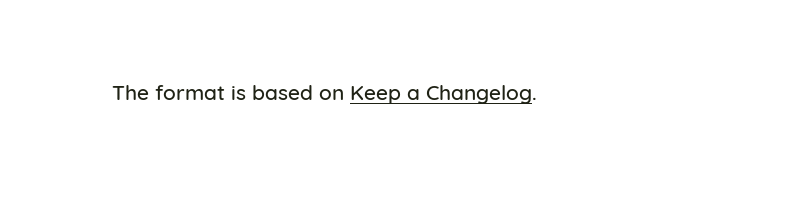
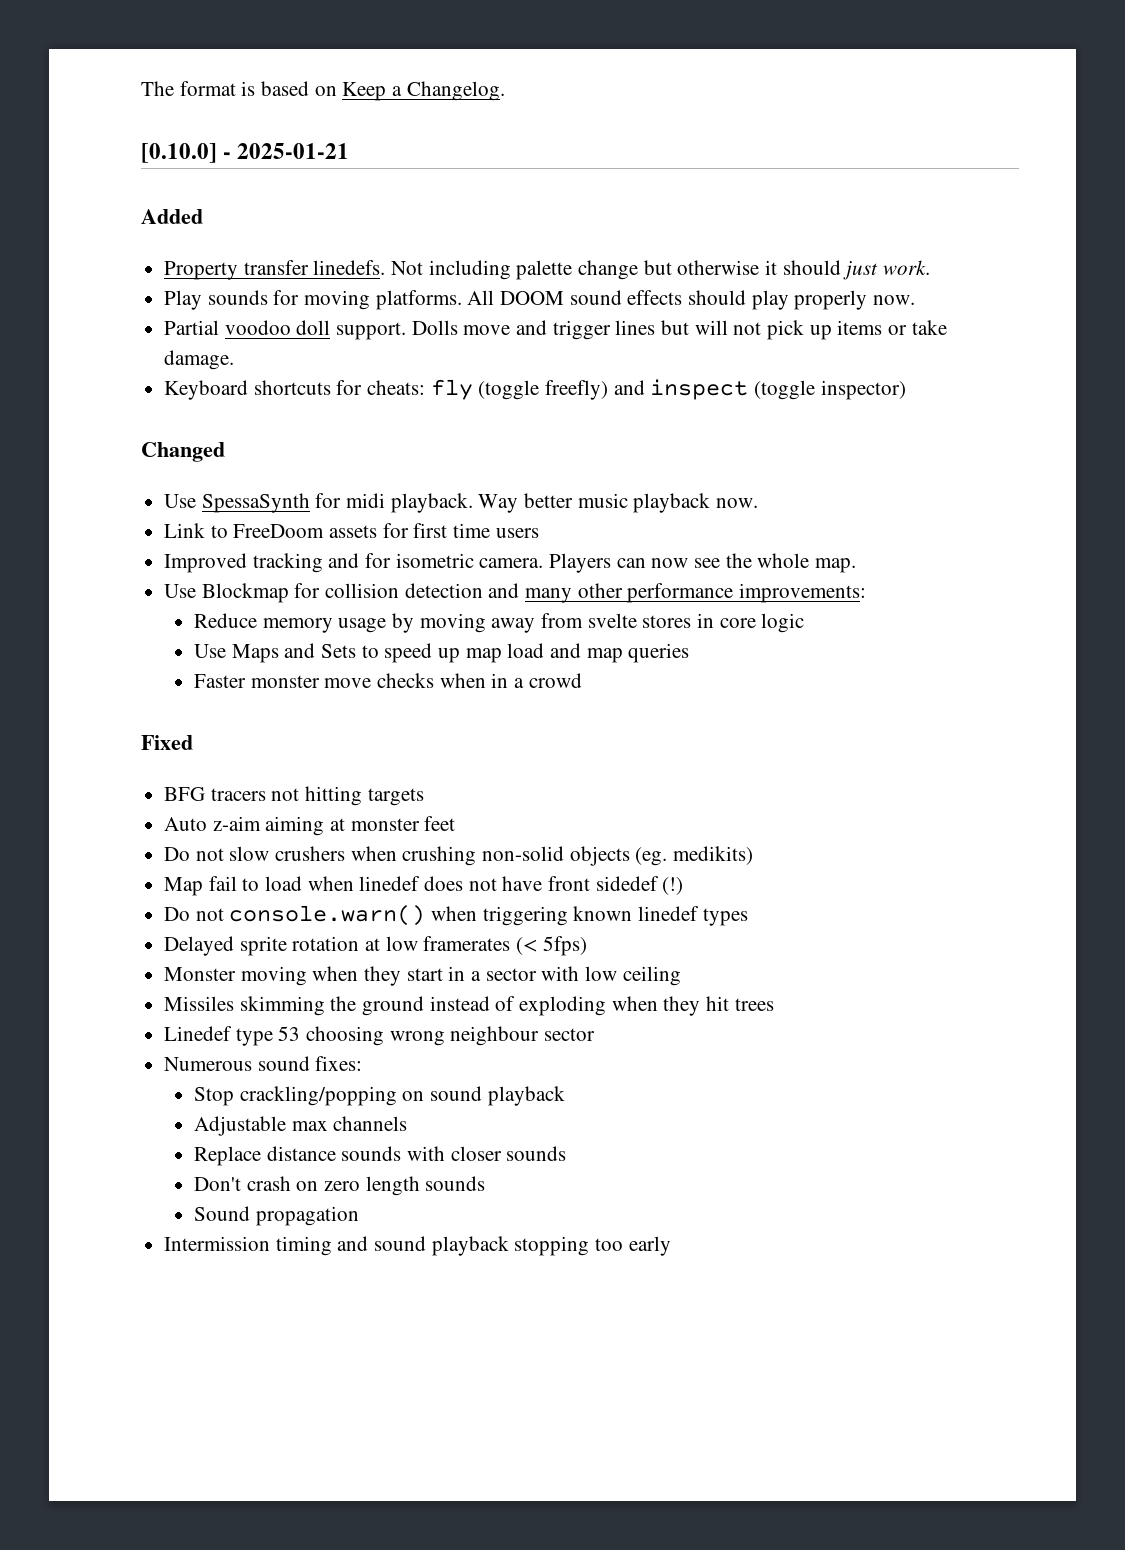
+ [0.10.0] - 2025-01-21
+ Added
+ Property transfer linedefs. Not including palette change but otherwise it should just work.
+ Play sounds for moving platforms. All DOOM sound effects should play properly now.
+ Partial voodoo doll support. Dolls move and trigger lines but will not pick up items or take damage.
+ Keyboard shortcuts for cheats: fly (toggle freefly) and inspect (toggle inspector)
+ Changed
+ Use SpessaSynth for midi playback. Way better music playback now.
+ Link to FreeDoom assets for first time users
+ Improved tracking and for isometric camera. Players can now see the whole map.
+ Use Blockmap for collision detection and many other performance improvements:
+ Reduce memory usage by moving away from svelte stores in core logic
+ Use Maps and Sets to speed up map load and map queries
+ Faster monster move checks when in a crowd
+ Fixed
+ BFG tracers not hitting targets
+ Auto z-aim aiming at monster feet
+ Do not slow crushers when crushing non-solid objects (eg. medikits)
+ Map fail to load when linedef does not have front sidedef (!)
+ Do not console.warn() when triggering known linedef types
+ Delayed sprite rotation at low framerates (< 5fps)
+ Monster moving when they start in a sector with low ceiling
+ Missiles skimming the ground instead of exploding when they hit trees
+ Linedef type 53 choosing wrong neighbour sector
+ Numerous sound fixes:
+ Stop crackling/popping on sound playback
+ Adjustable max channels
+ Replace distance sounds with closer sounds
+ Don't crash on zero length sounds
+ Sound propagation
+ Intermission timing and sound playback stopping too early

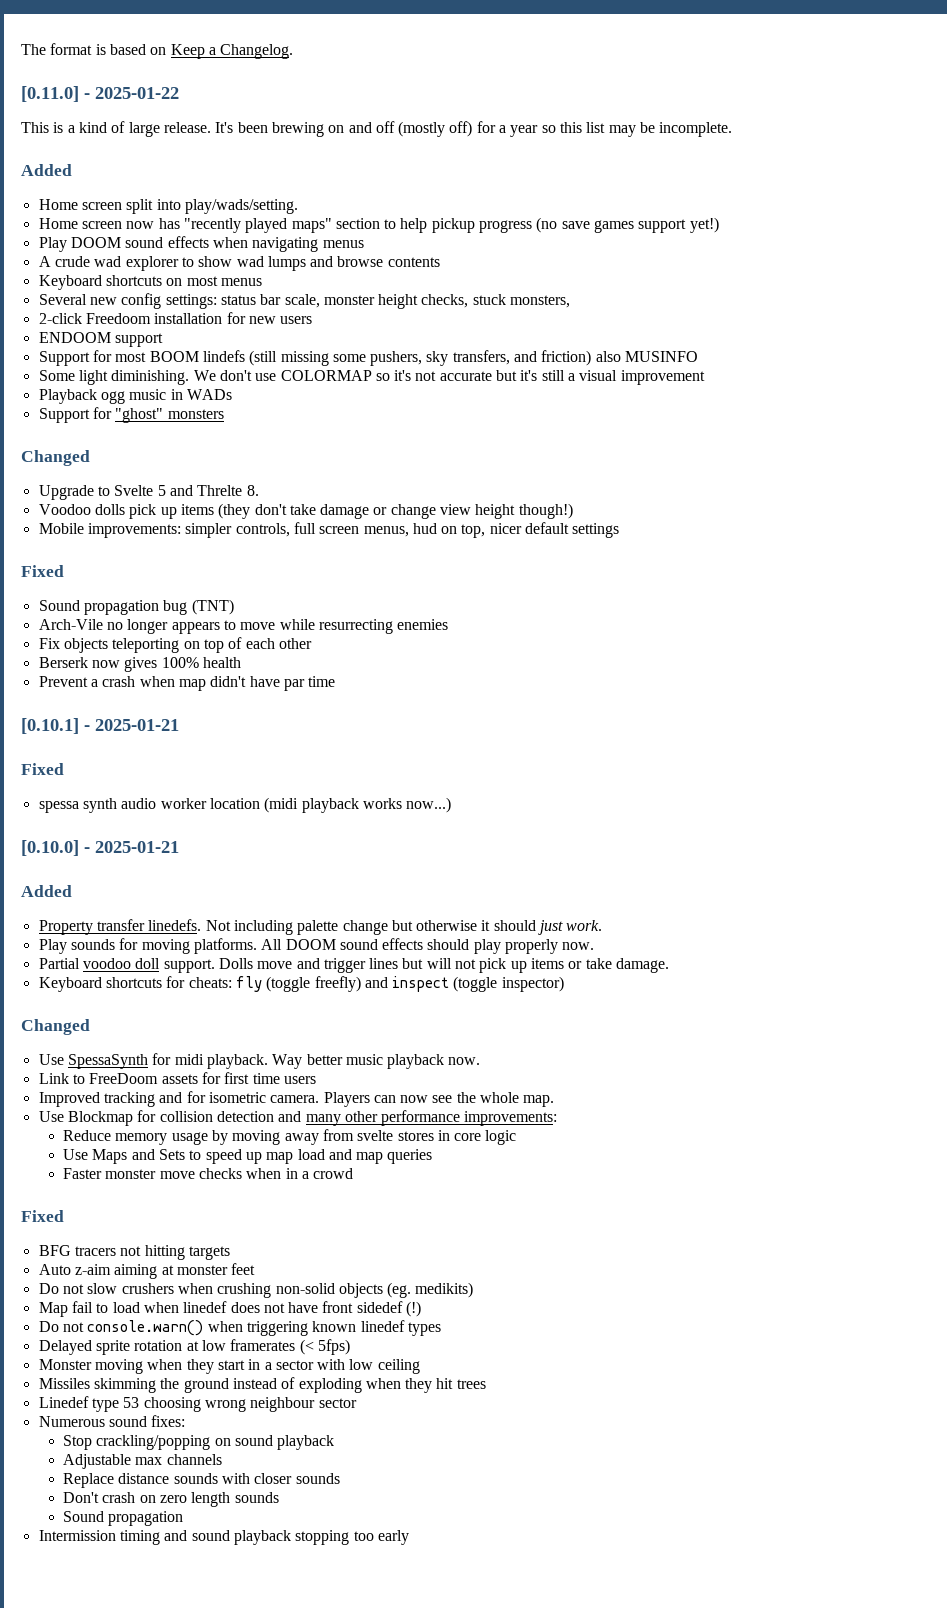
+ [0.11.0] - 2025-01-22
+ This is a kind of large release. It's been brewing on and off (mostly off) for a year so this list may be incomplete.
+ Added
+ Home screen split into play/wads/setting.
+ Home screen now has "recently played maps" section to help pickup progress (no save games support yet!)
+ Play DOOM sound effects when navigating menus
+ A crude wad explorer to show wad lumps and browse contents
+ Keyboard shortcuts on most menus
+ Several new config settings: status bar scale, monster height checks, stuck monsters,
+ 2-click Freedoom installation for new users
+ ENDOOM support
+ Support for most BOOM lindefs (still missing some pushers, sky transfers, and friction) also MUSINFO
+ Some light diminishing. We don't use COLORMAP so it's not accurate but it's still a visual improvement
+ Playback ogg music in WADs
+ Support for "ghost" monsters
+ Changed
+ Upgrade to Svelte 5 and Threlte 8.
+ Voodoo dolls pick up items (they don't take damage or change view height though!)
+ Mobile improvements: simpler controls, full screen menus, hud on top, nicer default settings
+ Fixed
+ Sound propagation bug (TNT)
+ Arch-Vile no longer appears to move while resurrecting enemies
+ Fix objects teleporting on top of each other
+ Berserk now gives 100% health
+ Prevent a crash when map didn't have par time
+ [0.10.1] - 2025-01-21
+ Fixed
+ spessa synth audio worker location (midi playback works now...)

